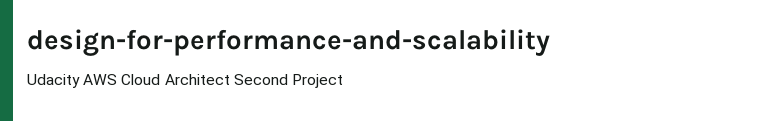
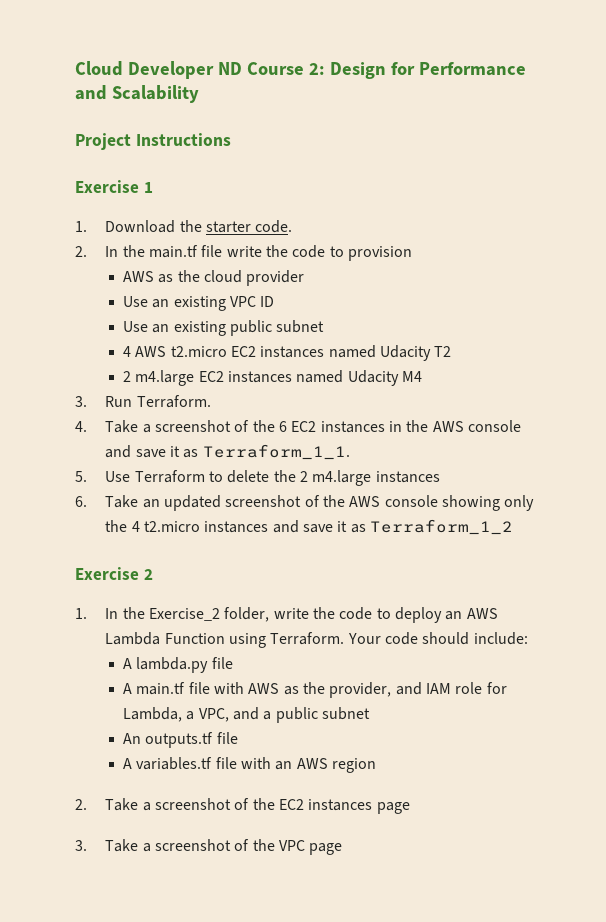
- design-for-performance-and-scalability
- Udacity AWS Cloud Architect Second Project
+ Cloud Developer ND Course 2: Design for Performance and Scalability
+ Project Instructions
+ Exercise 1
+ 1. Download the starter code.
+ 2. In the main.tf file write the code to provision
+ AWS as the cloud provider
+ Use an existing VPC ID
+ Use an existing public subnet
+ 4 AWS t2.micro EC2 instances named Udacity T2
+ 2 m4.large EC2 instances named Udacity M4
+ 3. Run Terraform.
+ 4. Take a screenshot of the 6 EC2 instances in the AWS console and save it as Terraform_1_1.
+ 5. Use Terraform to delete the 2 m4.large instances
+ 6. Take an updated screenshot of the AWS console showing only the 4 t2.micro instances and save it as Terraform_1_2
+ Exercise 2
+ 1. In the Exercise_2 folder, write the code to deploy an AWS Lambda Function using Terraform. Your code should include:
+ A lambda.py file
+ A main.tf file with AWS as the provider, and IAM role for Lambda, a VPC, and a public subnet
+ An outputs.tf file
+ A variables.tf file with an AWS region
+ 2. Take a screenshot of the EC2 instances page
+ 3. Take a screenshot of the VPC page

